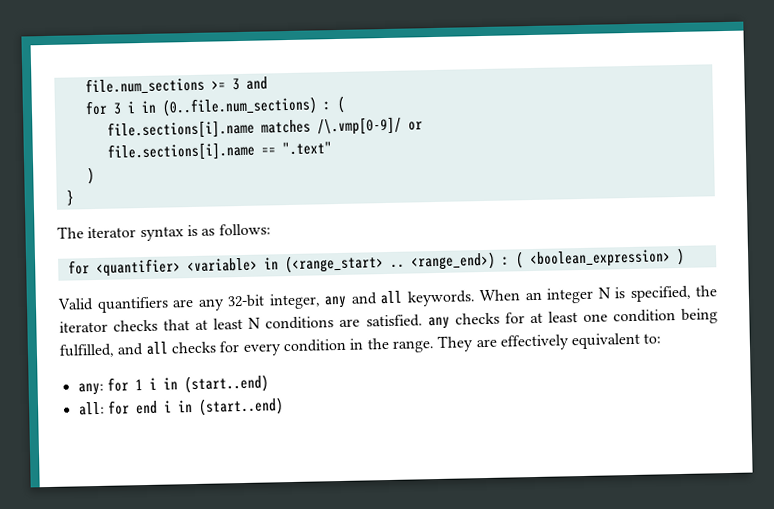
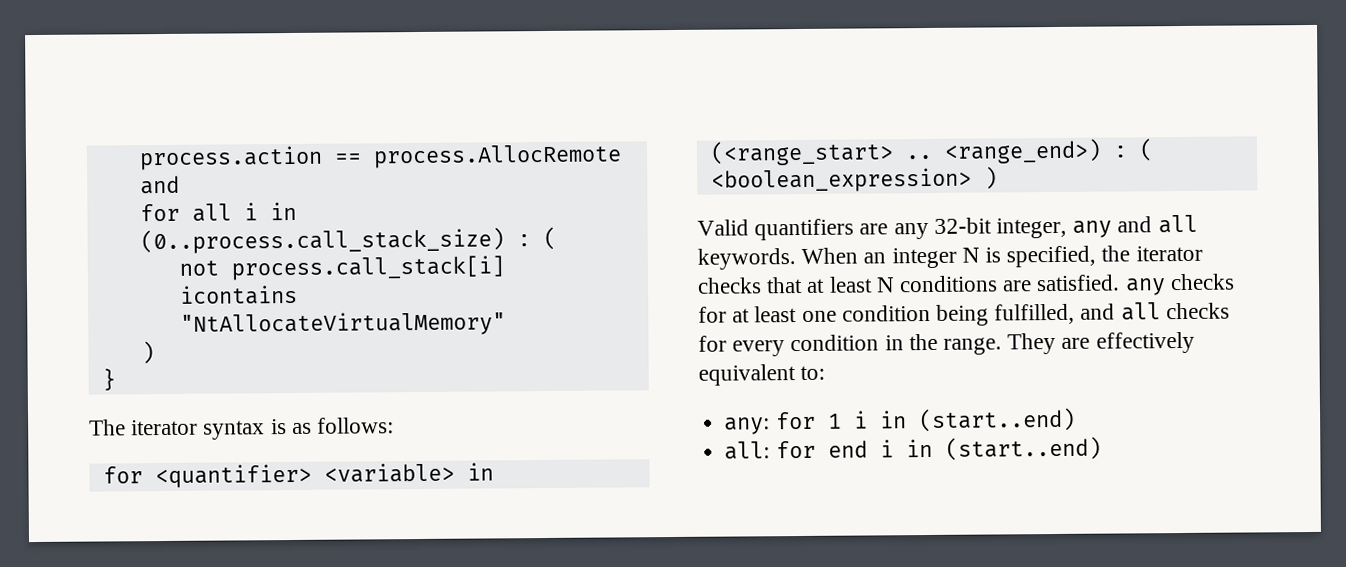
- file.num_sections >= 3 and
+ process.action == process.AllocRemote and
- for 3 i in (0..file.num_sections) : (
+ for all i in (0..process.call_stack_size) : (
- file.sections[i].name matches /\.vmp[0-9]/ or
- file.sections[i].name == ".text"
+ not process.call_stack[i] icontains "NtAllocateVirtualMemory"

